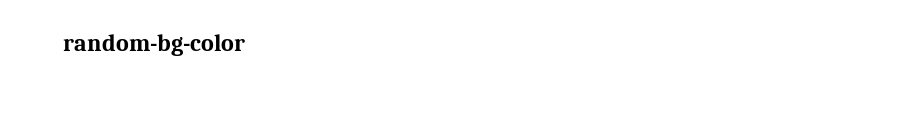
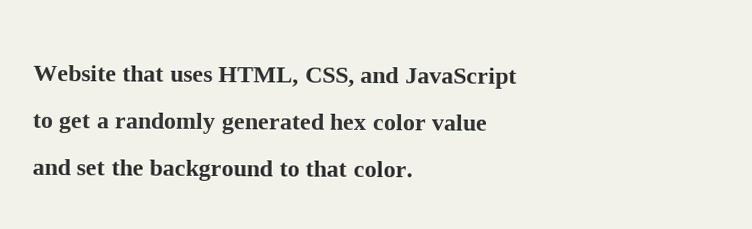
- random-bg-color
+ Website that uses HTML, CSS, and JavaScript
+ to get a randomly generated hex color value
+ and set the background to that color.

